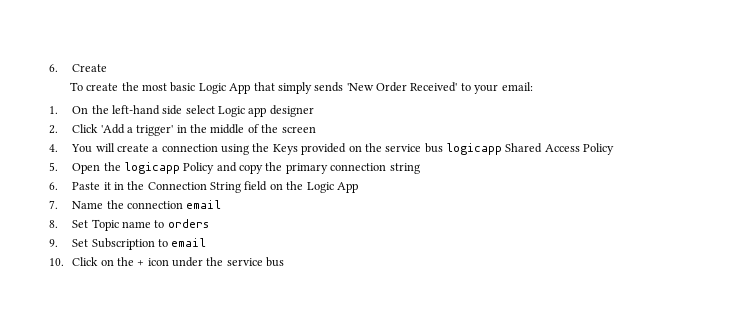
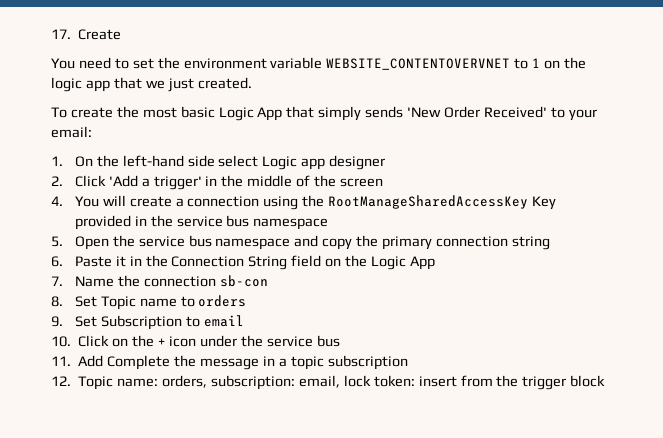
- 6. Create
+ 17. Create
+ You need to set the environment variable WEBSITE_CONTENTOVERVNET to 1 on the logic app that we just created.
- 4. You will create a connection using the Keys provided on the service bus logicapp Shared Access Policy
+ 4. You will create a connection using the RootManageSharedAccessKey Key provided in the service bus namespace
- 5. Open the logicapp Policy and copy the primary connection string
+ 5. Open the service bus namespace and copy the primary connection string
- 7. Name the connection email
+ 7. Name the connection sb-con
+ 11. Add Complete the message in a topic subscription
+ 12. Topic name: orders, subscription: email, lock token: insert from the trigger block

